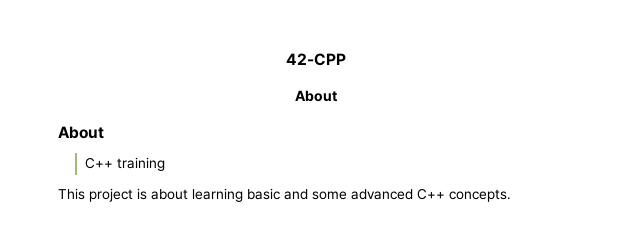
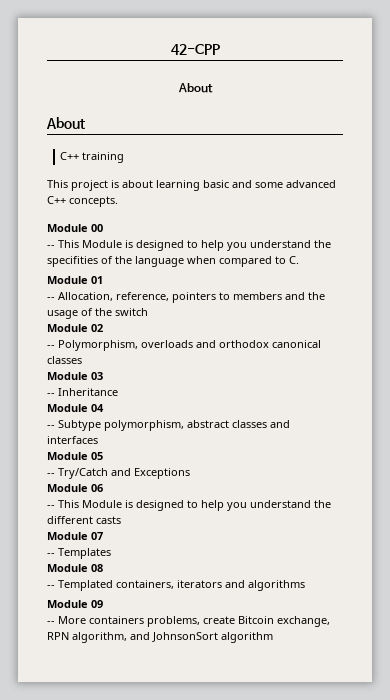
+ Module 00
+ -- This Module is designed to help you understand the specifities of the language when compared to C.
+ Module 01
+ -- Allocation, reference, pointers to members and the usage of the switch
+ Module 02
+ -- Polymorphism, overloads and orthodox canonical classes
+ Module 03
+ -- Inheritance
+ Module 04
+ -- Subtype polymorphism, abstract classes and interfaces
+ Module 05
+ -- Try/Catch and Exceptions
+ Module 06
+ -- This Module is designed to help you understand the different casts
+ Module 07
+ -- Templates
+ Module 08
+ -- Templated containers, iterators and algorithms
+ Module 09
+ -- More containers problems, create Bitcoin exchange, RPN algorithm, and JohnsonSort algorithm

